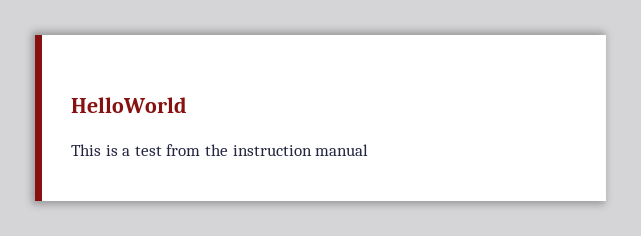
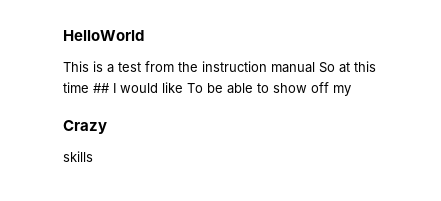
- This is a test from the instruction manual
+ This is a test from the instruction manual So at this time ## I would like To be able to show off my
+ Crazy
+ skills

